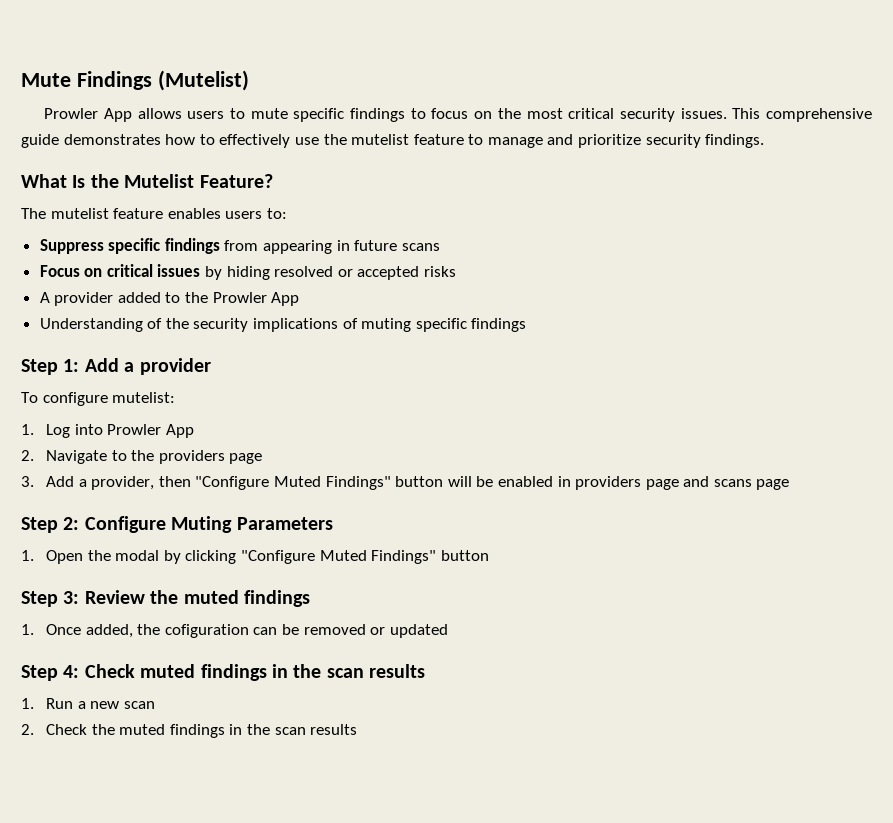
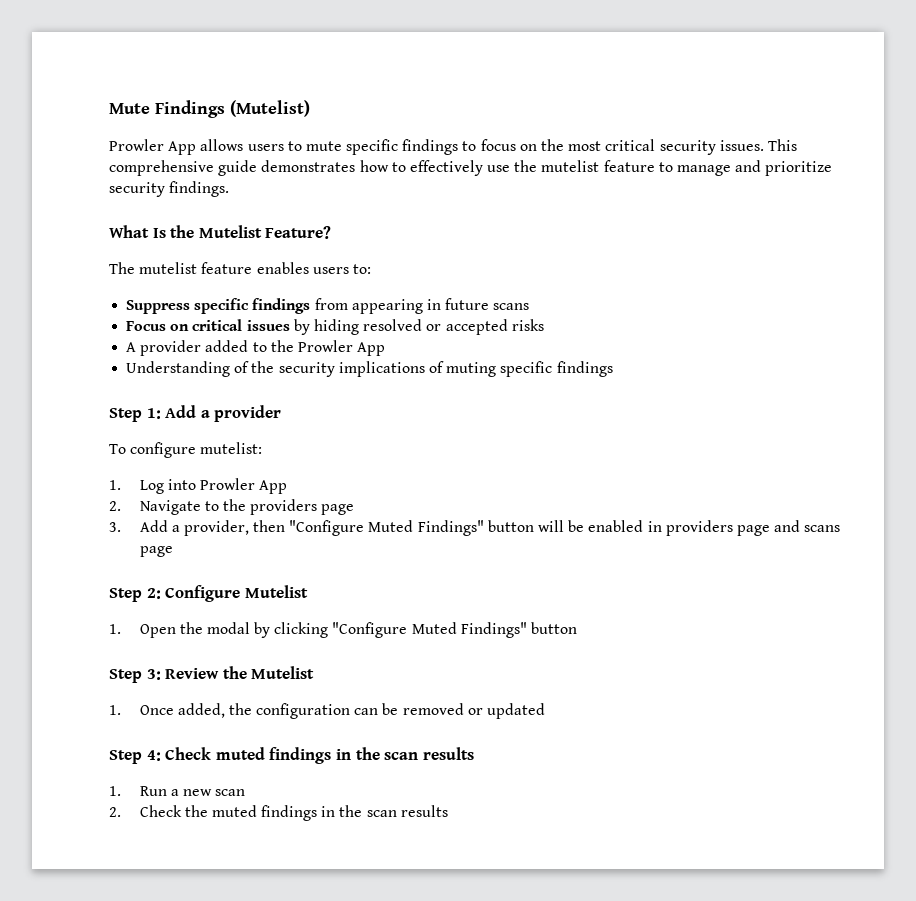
- Step 2: Configure Muting Parameters
+ Step 2: Configure Mutelist
- Step 3: Review the muted findings
+ Step 3: Review the Mutelist
- 1. Once added, the cofiguration can be removed or updated
+ 1. Once added, the configuration can be removed or updated

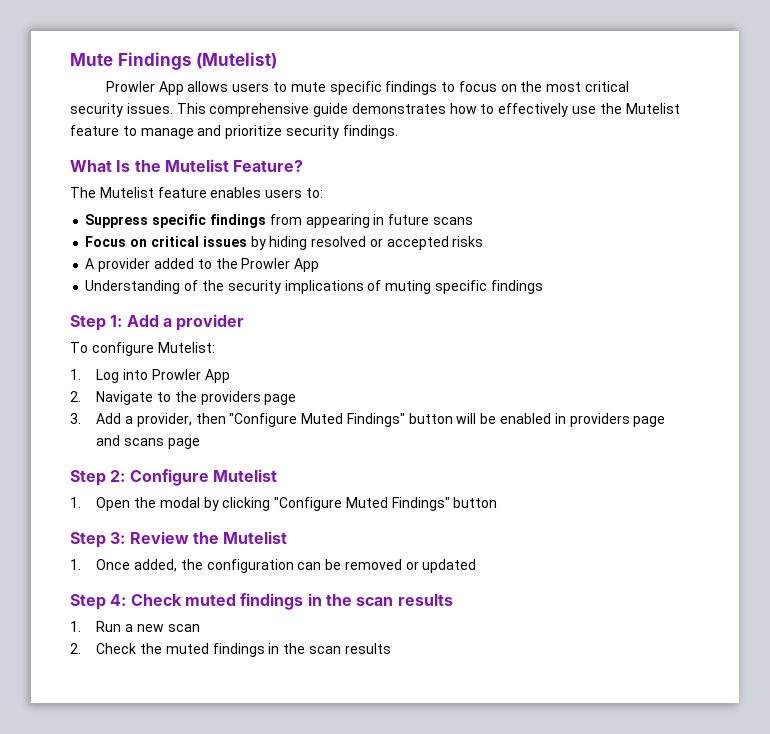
- This comprehensive guide demonstrates how to effectively use the mutelist feature to manage and prioritize security findings.
+ This comprehensive guide demonstrates how to effectively use the Mutelist feature to manage and prioritize security findings.
- The mutelist feature enables users to:
+ The Mutelist feature enables users to:
- To configure mutelist:
+ To configure Mutelist:

